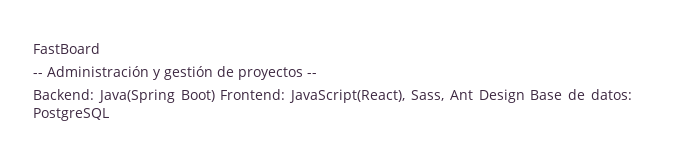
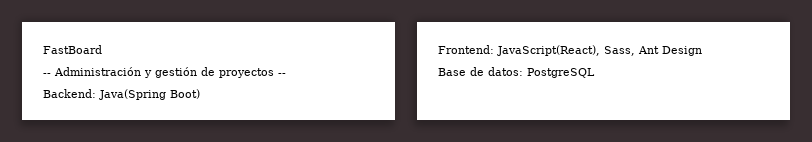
- Backend: Java(Spring Boot) Frontend: JavaScript(React), Sass, Ant Design Base de datos: PostgreSQL
+ Backend: Java(Spring Boot)
+ Frontend: JavaScript(React), Sass, Ant Design
+ Base de datos: PostgreSQL

